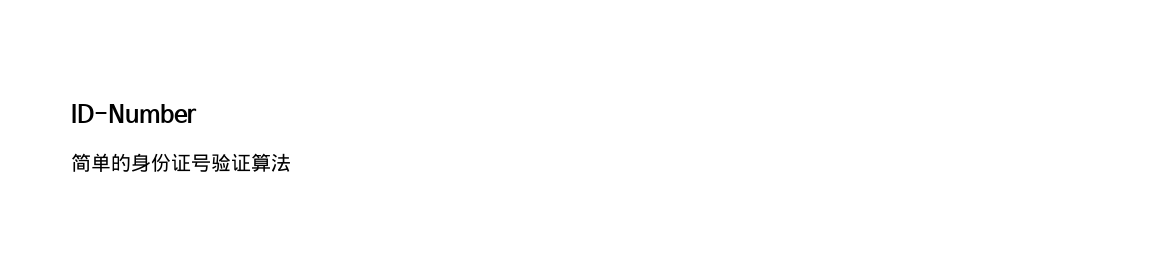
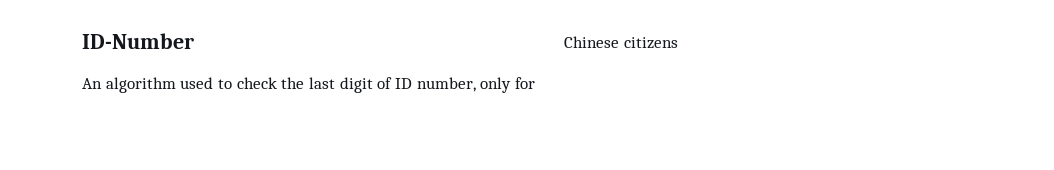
- 简单的身份证号验证算法
+ An algorithm used to check the last digit of ID number, only for Chinese citizens

